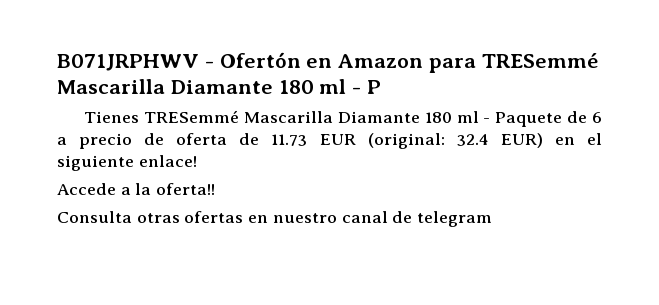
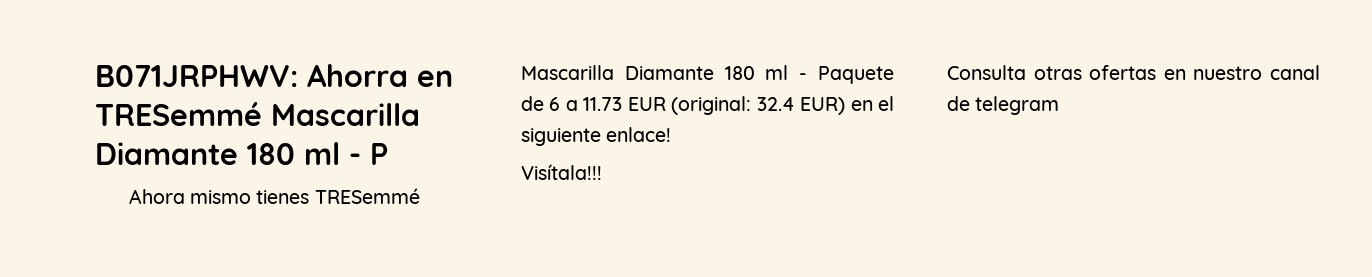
- B071JRPHWV - Ofertón en Amazon para TRESemmé Mascarilla Diamante 180 ml - P
+ B071JRPHWV: Ahorra en TRESemmé Mascarilla Diamante 180 ml - P
- Tienes TRESemmé Mascarilla Diamante 180 ml - Paquete de 6 a precio de oferta de 11.73 EUR (original: 32.4 EUR) en el siguiente enlace!
+ Ahora mismo tienes TRESemmé Mascarilla Diamante 180 ml - Paquete de 6 a 11.73 EUR (original: 32.4 EUR) en el siguiente enlace!
- Accede a la oferta!!
+ Visítala!!!

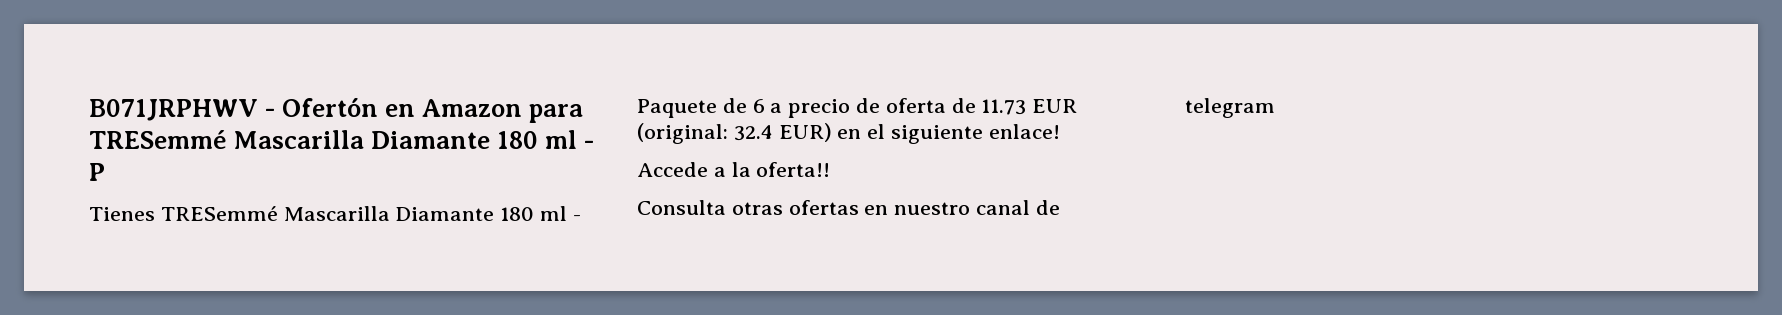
- B071JRPHWV: Ahorra en TRESemmé Mascarilla Diamante 180 ml - P
+ B071JRPHWV - Ofertón en Amazon para TRESemmé Mascarilla Diamante 180 ml - P
- Ahora mismo tienes TRESemmé Mascarilla Diamante 180 ml - Paquete de 6 a 11.73 EUR (original: 32.4 EUR) en el siguiente enlace!
+ Tienes TRESemmé Mascarilla Diamante 180 ml - Paquete de 6 a precio de oferta de 11.73 EUR (original: 32.4 EUR) en el siguiente enlace!
- Visítala!!!
+ Accede a la oferta!!

